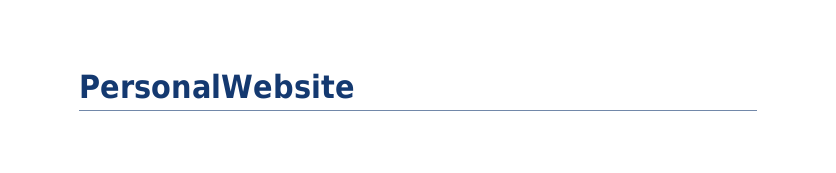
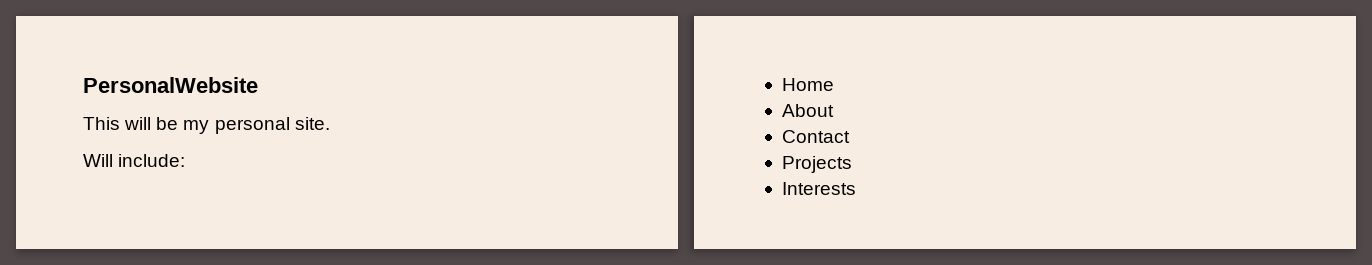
+ This will be my personal site.
+ Will include:
+ Home
+ About
+ Contact
+ Projects
+ Interests

